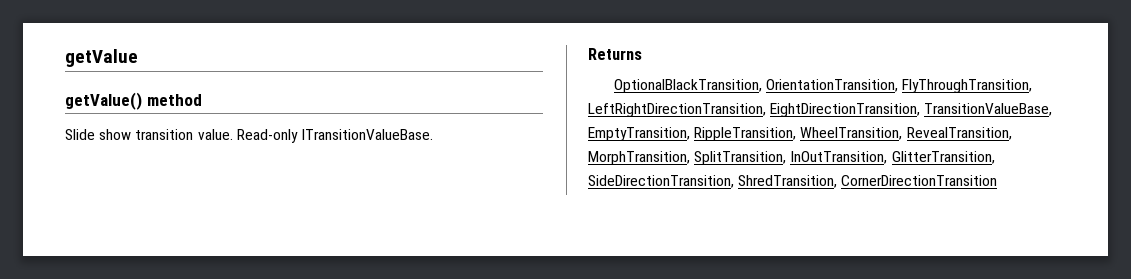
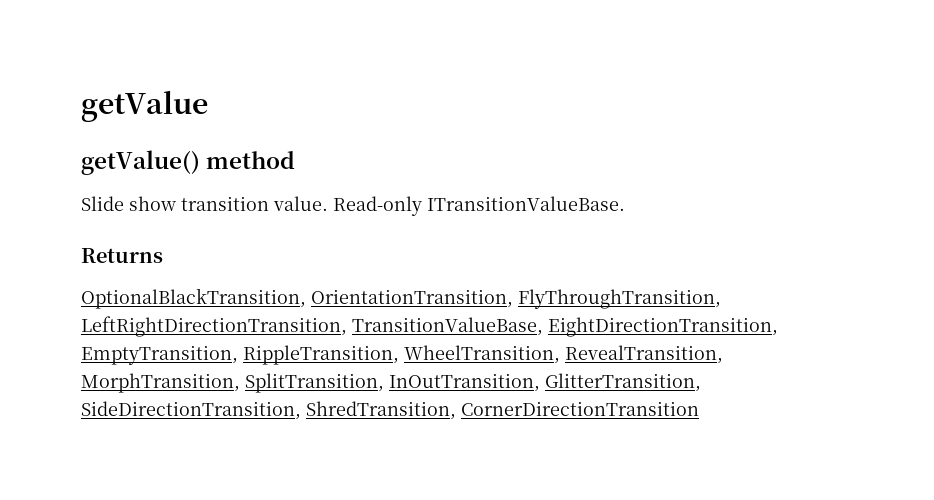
- OptionalBlackTransition, OrientationTransition, FlyThroughTransition, LeftRightDirectionTransition, EightDirectionTransition, TransitionValueBase, EmptyTransition, RippleTransition, WheelTransition, RevealTransition, MorphTransition, SplitTransition, InOutTransition, GlitterTransition, SideDirectionTransition, ShredTransition, CornerDirectionTransition
+ OptionalBlackTransition, OrientationTransition, FlyThroughTransition, LeftRightDirectionTransition, TransitionValueBase, EightDirectionTransition, EmptyTransition, RippleTransition, WheelTransition, RevealTransition, MorphTransition, SplitTransition, InOutTransition, GlitterTransition, SideDirectionTransition, ShredTransition, CornerDirectionTransition

